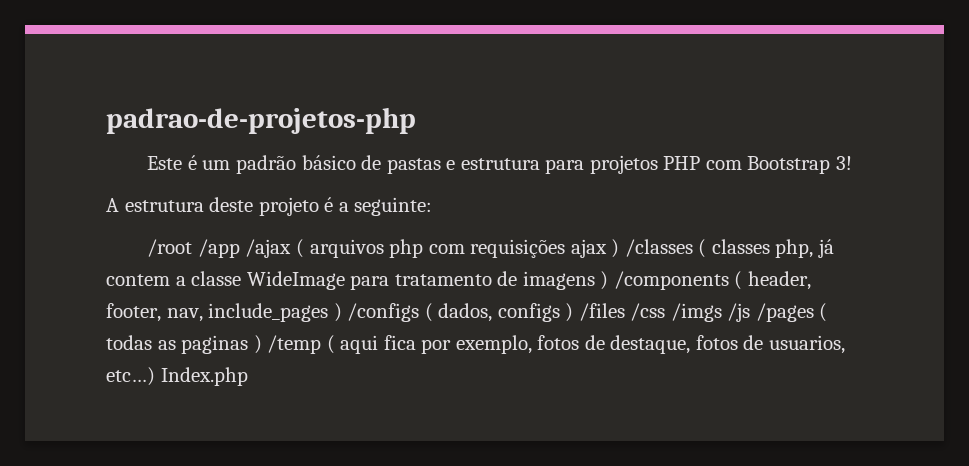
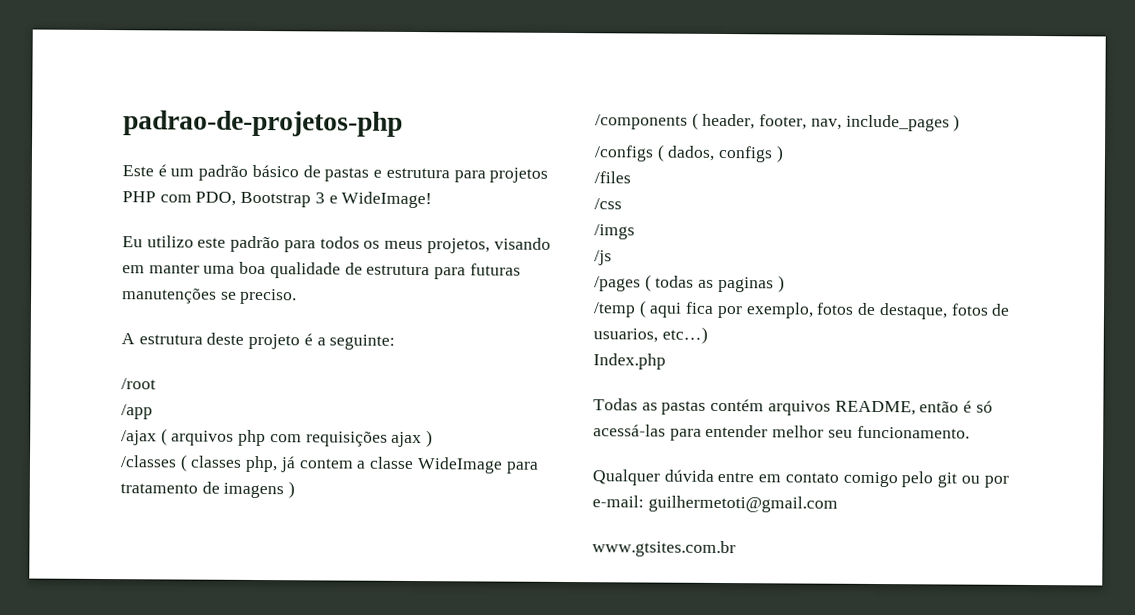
- Este é um padrão básico de pastas e estrutura para projetos PHP com Bootstrap 3!
+ Este é um padrão básico de pastas e estrutura para projetos PHP com PDO, Bootstrap 3 e WideImage!
+ Eu utilizo este padrão para todos os meus projetos, visando em manter uma boa qualidade de estrutura para futuras manutenções se preciso.
- /root /app /ajax ( arquivos php com requisições ajax ) /classes ( classes php, já contem a classe WideImage para tratamento de imagens ) /components ( header, footer, nav, include_pages ) /configs ( dados, configs ) /files /css /imgs /js /pages ( todas as paginas ) /temp ( aqui fica por exemplo, fotos de destaque, fotos de usuarios, etc…) Index.php
+ /root
+ /app
+ /ajax ( arquivos php com requisições ajax )
+ /classes ( classes php, já contem a classe WideImage para tratamento de imagens )
+ /components ( header, footer, nav, include_pages )
+ /configs ( dados, configs )
+ /files
+ /css
+ /imgs
+ /js
+ /pages ( todas as paginas )
+ /temp ( aqui fica por exemplo, fotos de destaque, fotos de usuarios, etc…)
+ Index.php
+ Todas as pastas contém arquivos README, então é só acessá-las para entender melhor seu funcionamento.
+ Qualquer dúvida entre em contato comigo pelo git ou por e-mail: guilhermetoti@gmail.com
+ www.gtsites.com.br

